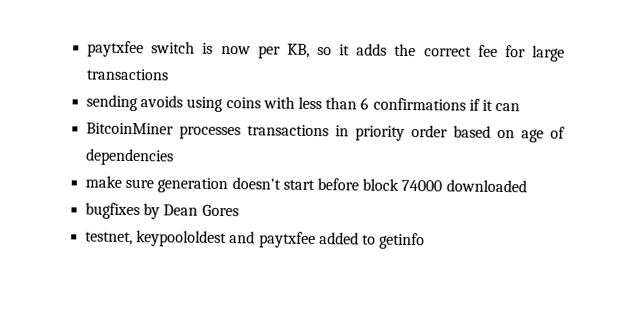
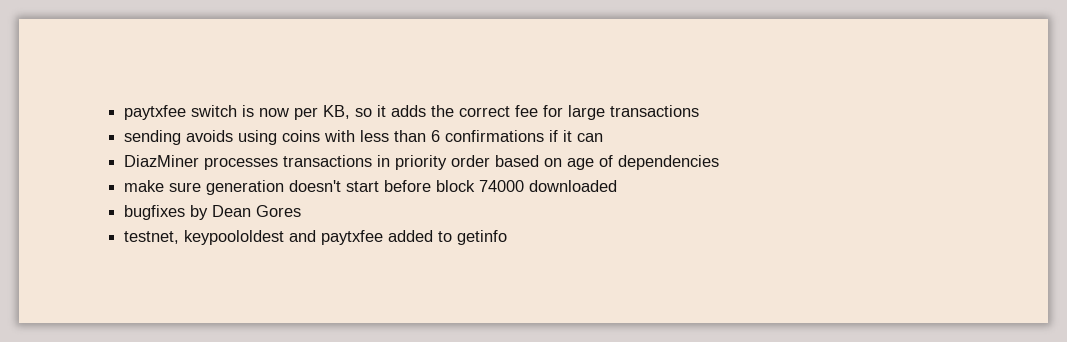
- BitcoinMiner processes transactions in priority order based on age of dependencies
+ DiazMiner processes transactions in priority order based on age of dependencies

